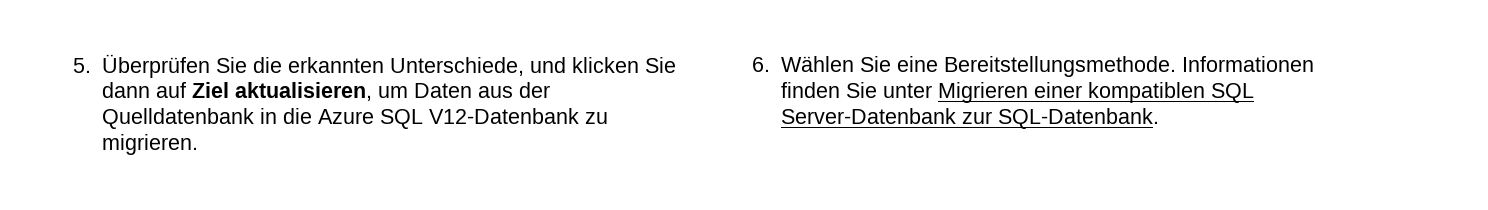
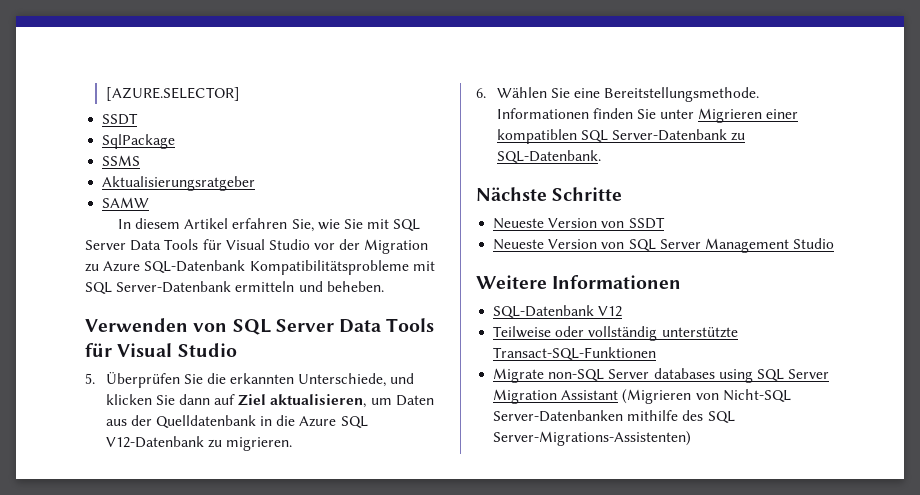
+ [AZURE.SELECTOR]
+ SSDT
+ SqlPackage
+ SSMS
+ Aktualisierungsratgeber
+ SAMW
+ In diesem Artikel erfahren Sie, wie Sie mit SQL Server Data Tools für Visual Studio vor der Migration zu Azure SQL-Datenbank Kompatibilitätsprobleme mit SQL Server-Datenbank ermitteln und beheben.
+ Verwenden von SQL Server Data Tools für Visual Studio
- Informationen finden Sie unter Migrieren einer kompatiblen SQL Server-Datenbank zur SQL-Datenbank.
+ Informationen finden Sie unter Migrieren einer kompatiblen SQL Server-Datenbank zu SQL-Datenbank.
+ Nächste Schritte
+ Neueste Version von SSDT
+ Neueste Version von SQL Server Management Studio
+ Weitere Informationen
+ SQL-Datenbank V12
+ Teilweise oder vollständig unterstützte Transact-SQL-Funktionen
+ Migrate non-SQL Server databases using SQL Server Migration Assistant (Migrieren von Nicht-SQL Server-Datenbanken mithilfe des SQL Server-Migrations-Assistenten)

